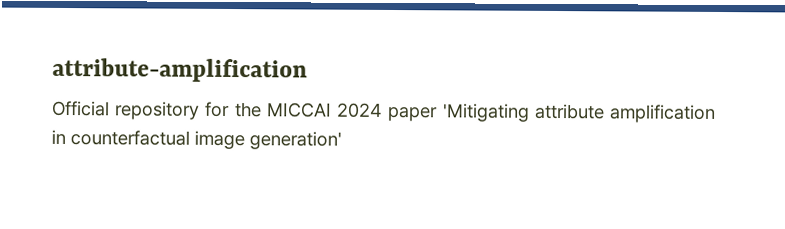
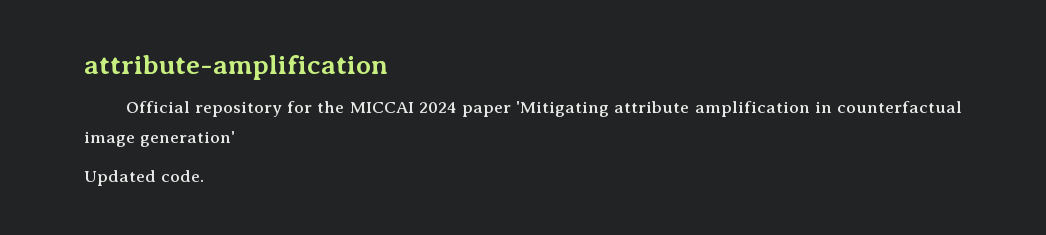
+ Updated code.

